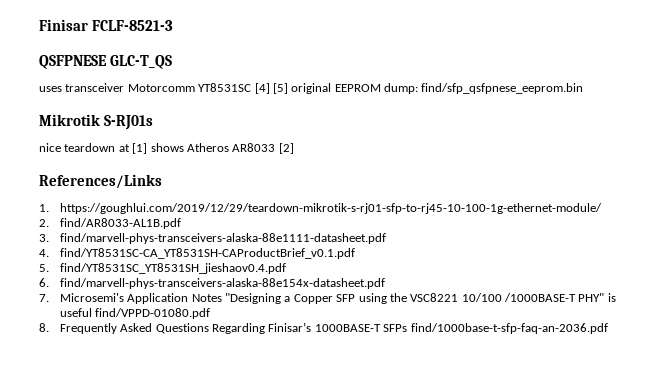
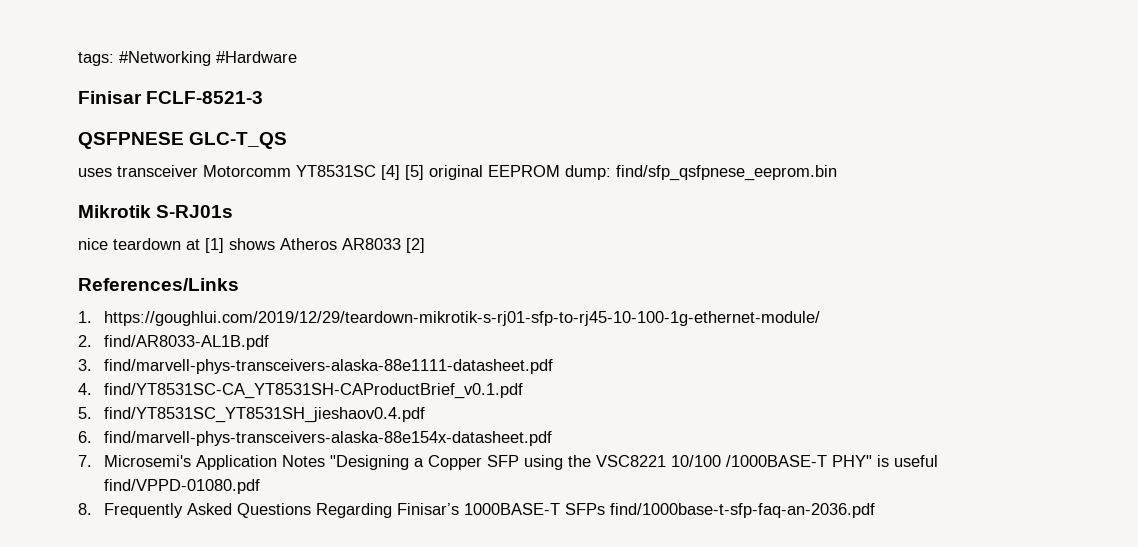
+ tags: #Networking #Hardware

